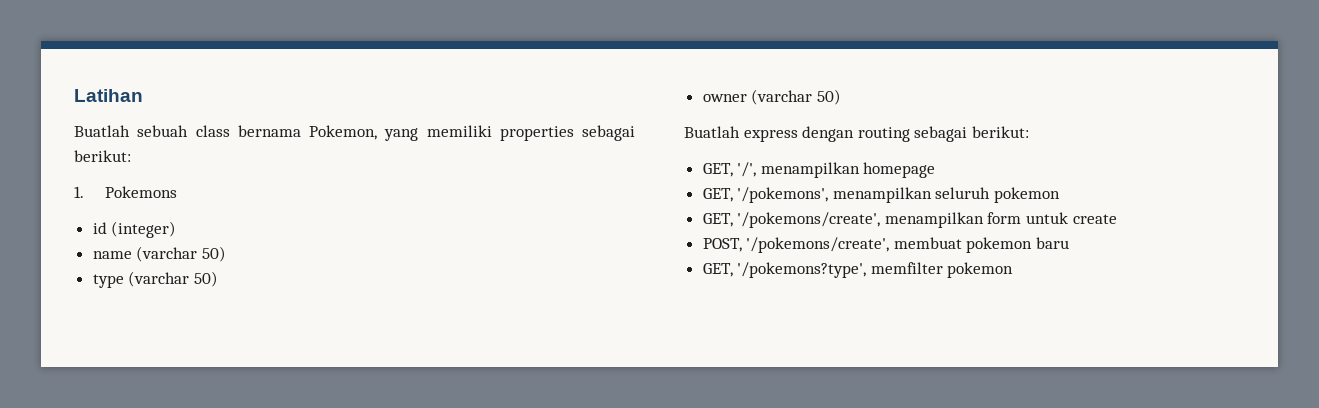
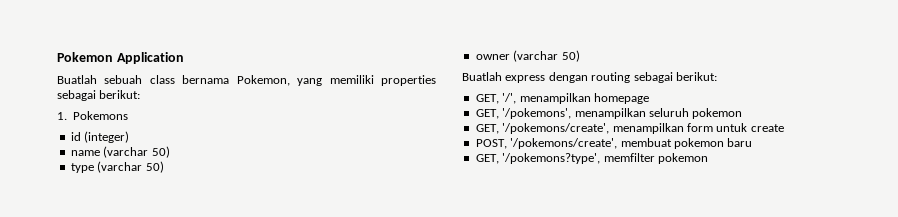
- Latihan
+ Pokemon Application

